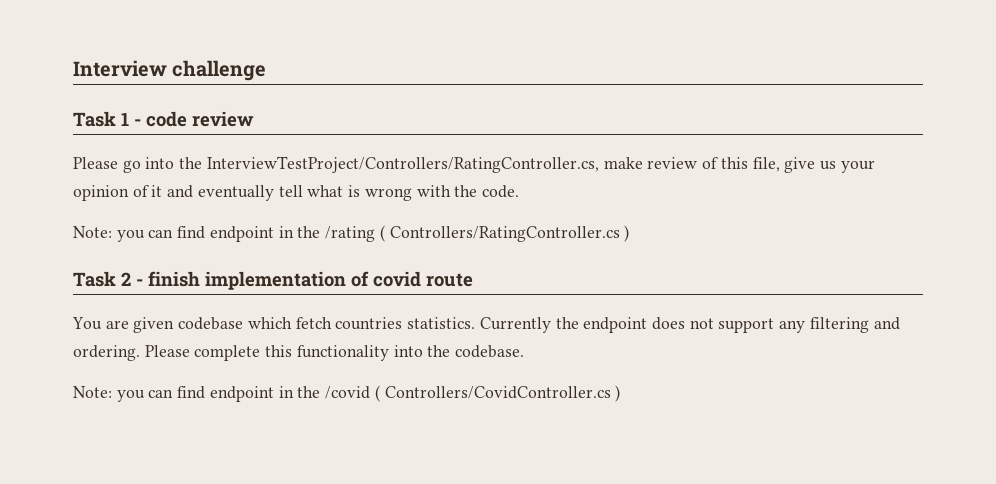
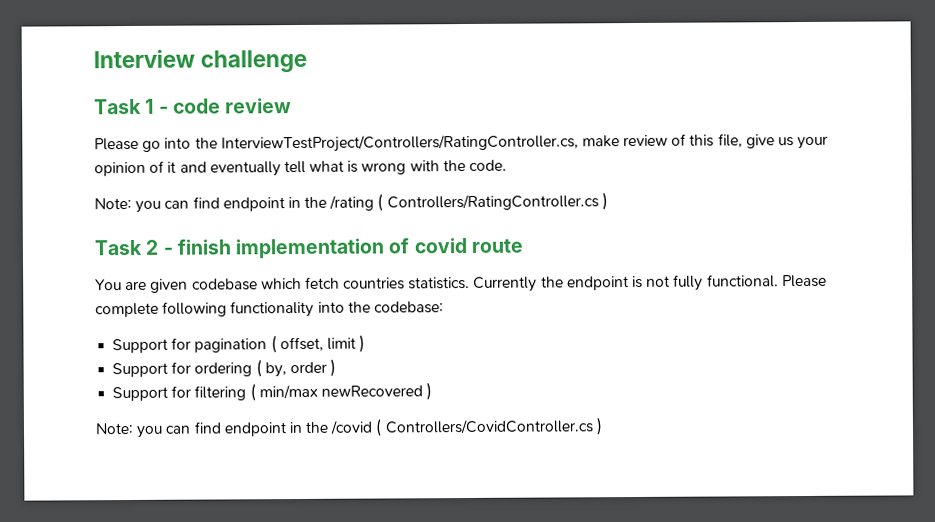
- Currently the endpoint does not support any filtering and ordering.
+ Currently the endpoint is not fully functional.
- Please complete this functionality into the codebase.
+ Please complete following functionality into the codebase:
+ Support for pagination ( offset, limit )
+ Support for ordering ( by, order )
+ Support for filtering ( min/max newRecovered )

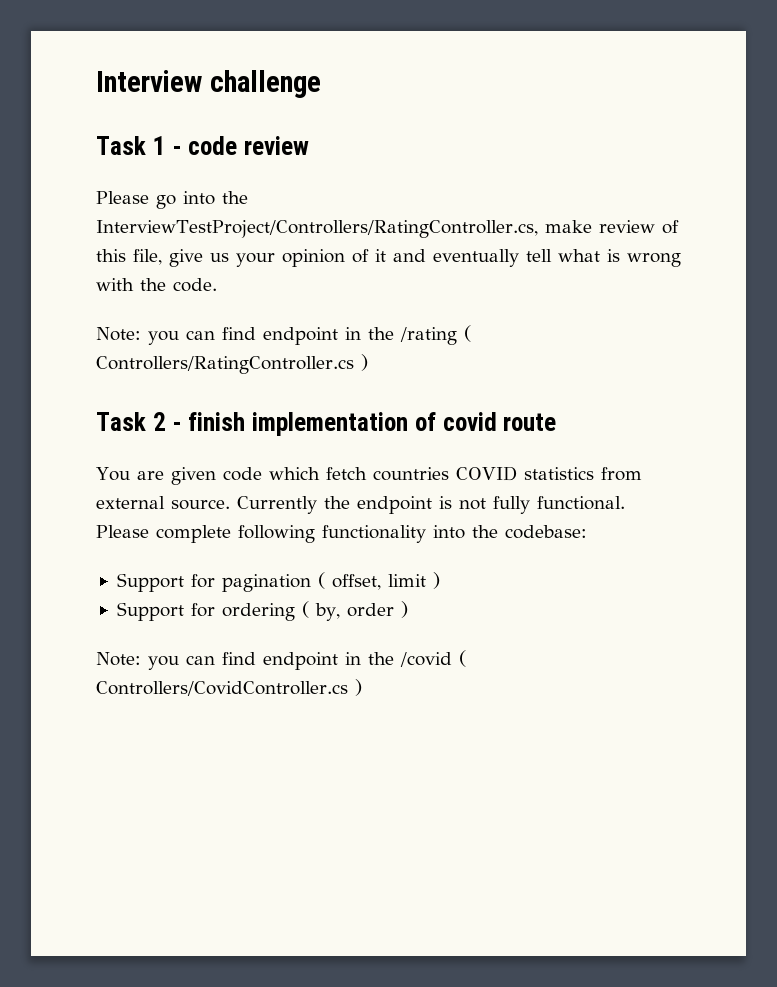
- You are given codebase which fetch countries statistics.
+ You are given code which fetch countries COVID statistics from external source.
- Support for filtering ( min/max newRecovered )

